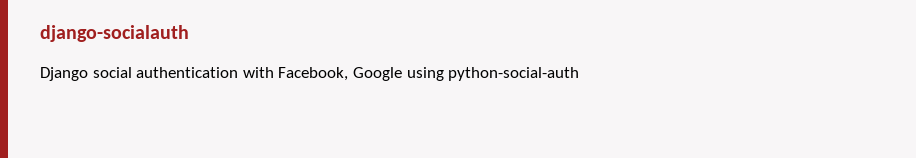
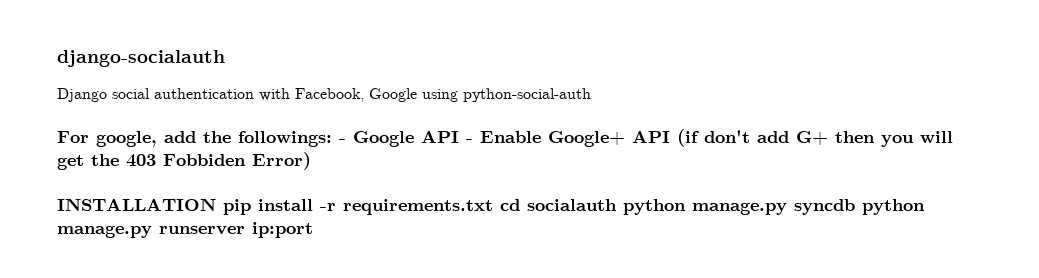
+ For google, add the followings: - Google API - Enable Google+ API (if don't add G+ then you will get the 403 Fobbiden Error)
+ INSTALLATION pip install -r requirements.txt cd socialauth python manage.py syncdb python manage.py runserver ip:port

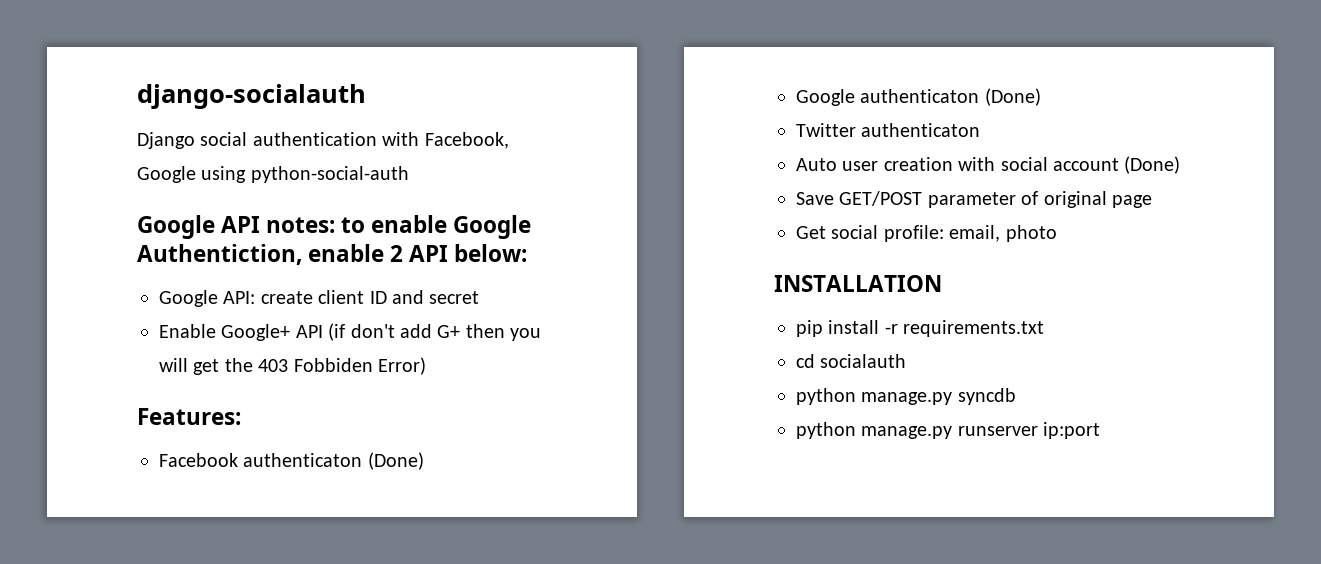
- For google, add the followings: - Google API - Enable Google+ API (if don't add G+ then you will get the 403 Fobbiden Error)
+ Google API notes: to enable Google Authentiction, enable 2 API below:
+ Google API: create client ID and secret
+ Enable Google+ API (if don't add G+ then you will get the 403 Fobbiden Error)
+ Features:
+ Facebook authenticaton (Done)
+ Google authenticaton (Done)
+ Twitter authenticaton
+ Auto user creation with social account (Done)
+ Save GET/POST parameter of original page
+ Get social profile: email, photo
- INSTALLATION pip install -r requirements.txt cd socialauth python manage.py syncdb python manage.py runserver ip:port
+ INSTALLATION
+ pip install -r requirements.txt
+ cd socialauth
+ python manage.py syncdb
+ python manage.py runserver ip:port

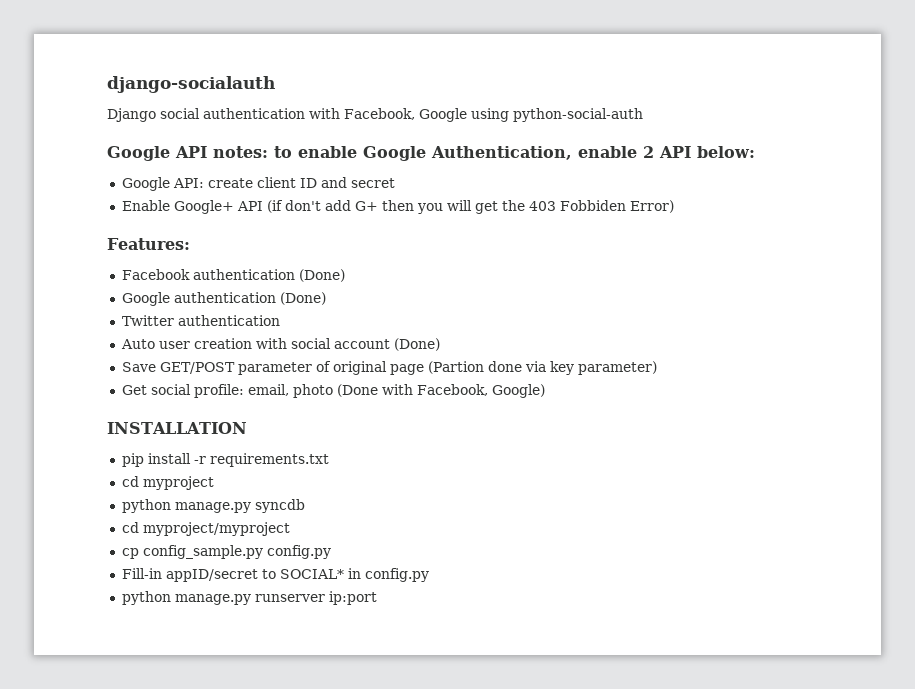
- Google API notes: to enable Google Authentiction, enable 2 API below:
+ Google API notes: to enable Google Authentication, enable 2 API below:
- Facebook authenticaton (Done)
+ Facebook authentication (Done)
- Google authenticaton (Done)
+ Google authentication (Done)
- Twitter authenticaton
+ Twitter authentication
- Save GET/POST parameter of original page
+ Save GET/POST parameter of original page (Partion done via key parameter)
- Get social profile: email, photo
+ Get social profile: email, photo (Done with Facebook, Google)
- cd socialauth
+ cd myproject
+ cd myproject/myproject
+ cp config_sample.py config.py
+ Fill-in appID/secret to SOCIAL* in config.py

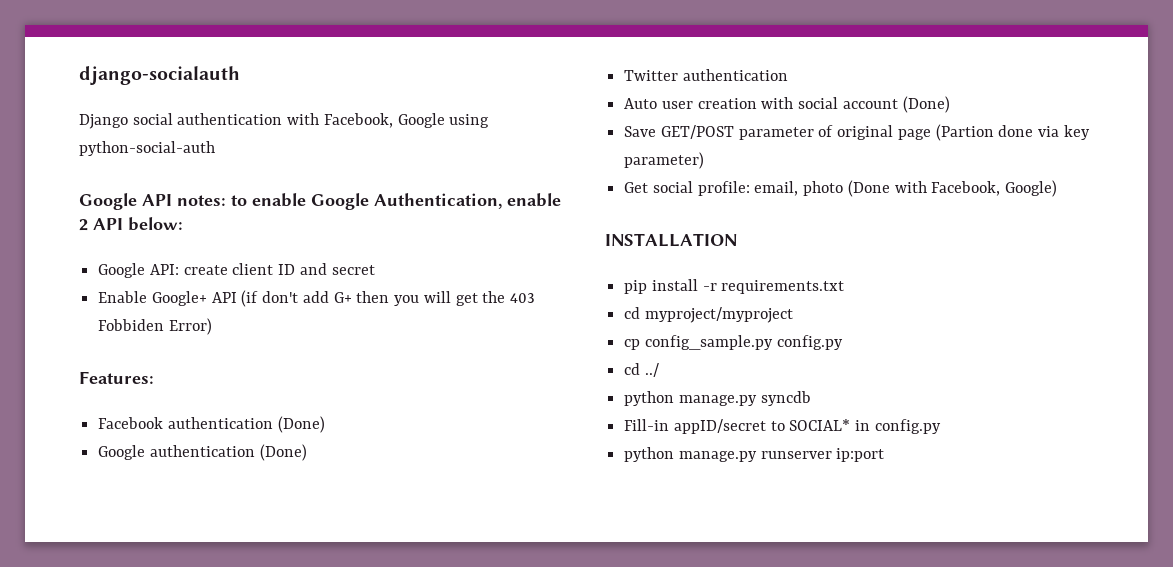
- cd myproject
- python manage.py syncdb
+ cd ../
+ python manage.py syncdb

